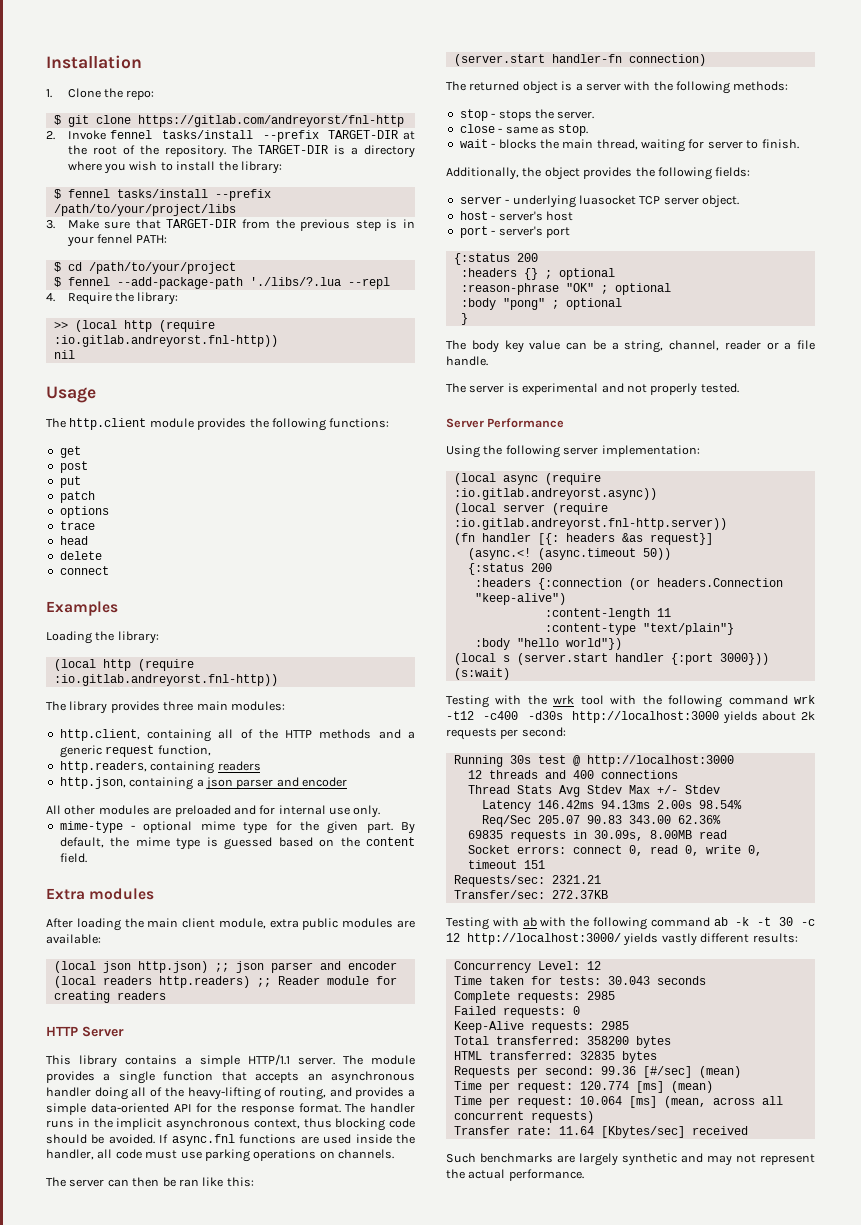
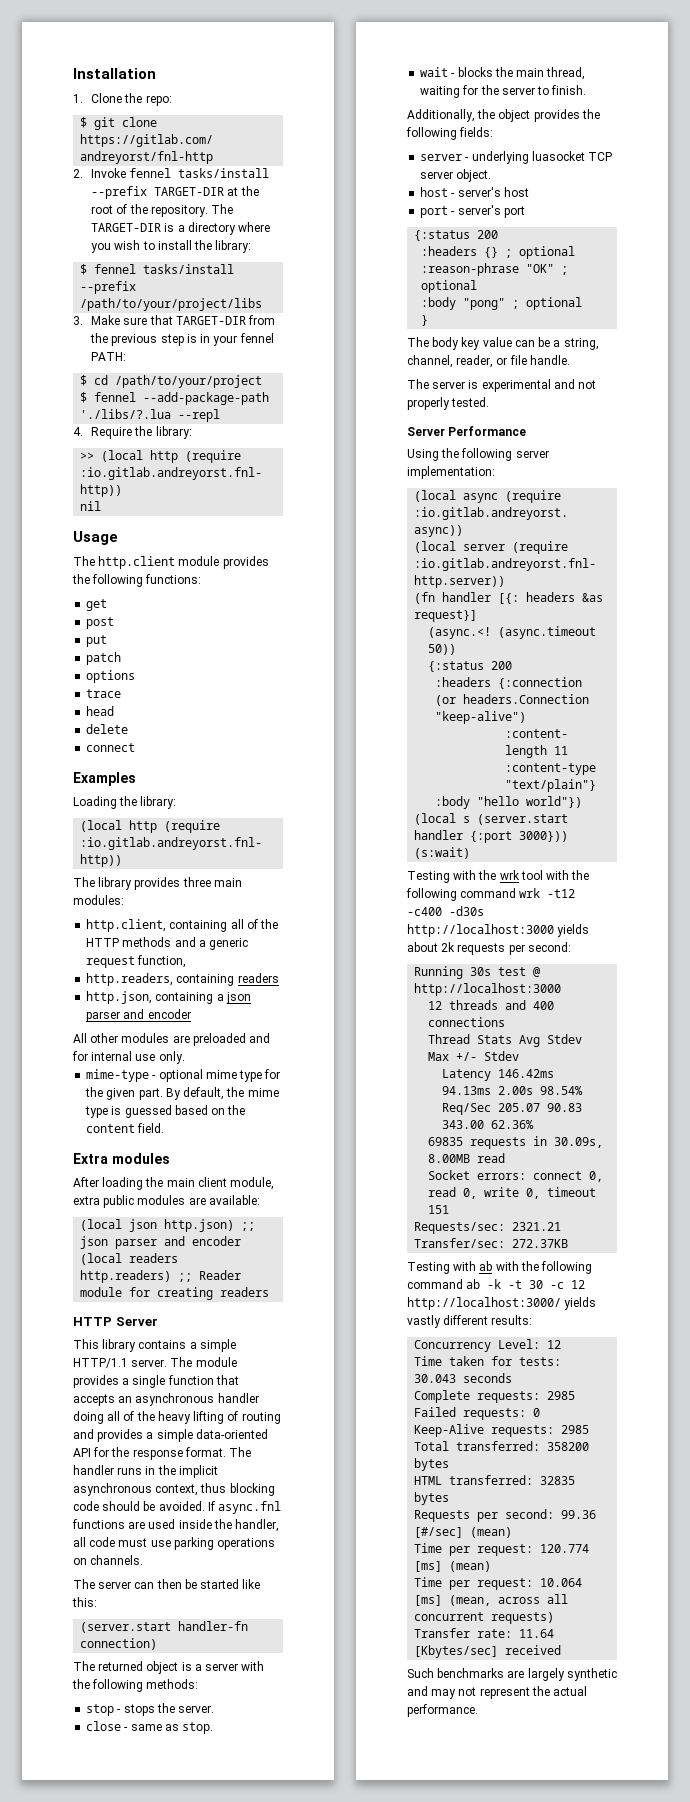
- The module provides a single function that accepts an asynchronous handler doing all of the heavy-lifting of routing, and provides a simple data-oriented API for the response format.
+ The module provides a single function that accepts an asynchronous handler doing all of the heavy lifting of routing and provides a simple data-oriented API for the response format.
- The server can then be ran like this:
+ The server can then be started like this:
- wait - blocks the main thread, waiting for server to finish.
+ wait - blocks the main thread, waiting for the server to finish.
- The body key value can be a string, channel, reader or a file handle.
+ The body key value can be a string, channel, reader, or file handle.

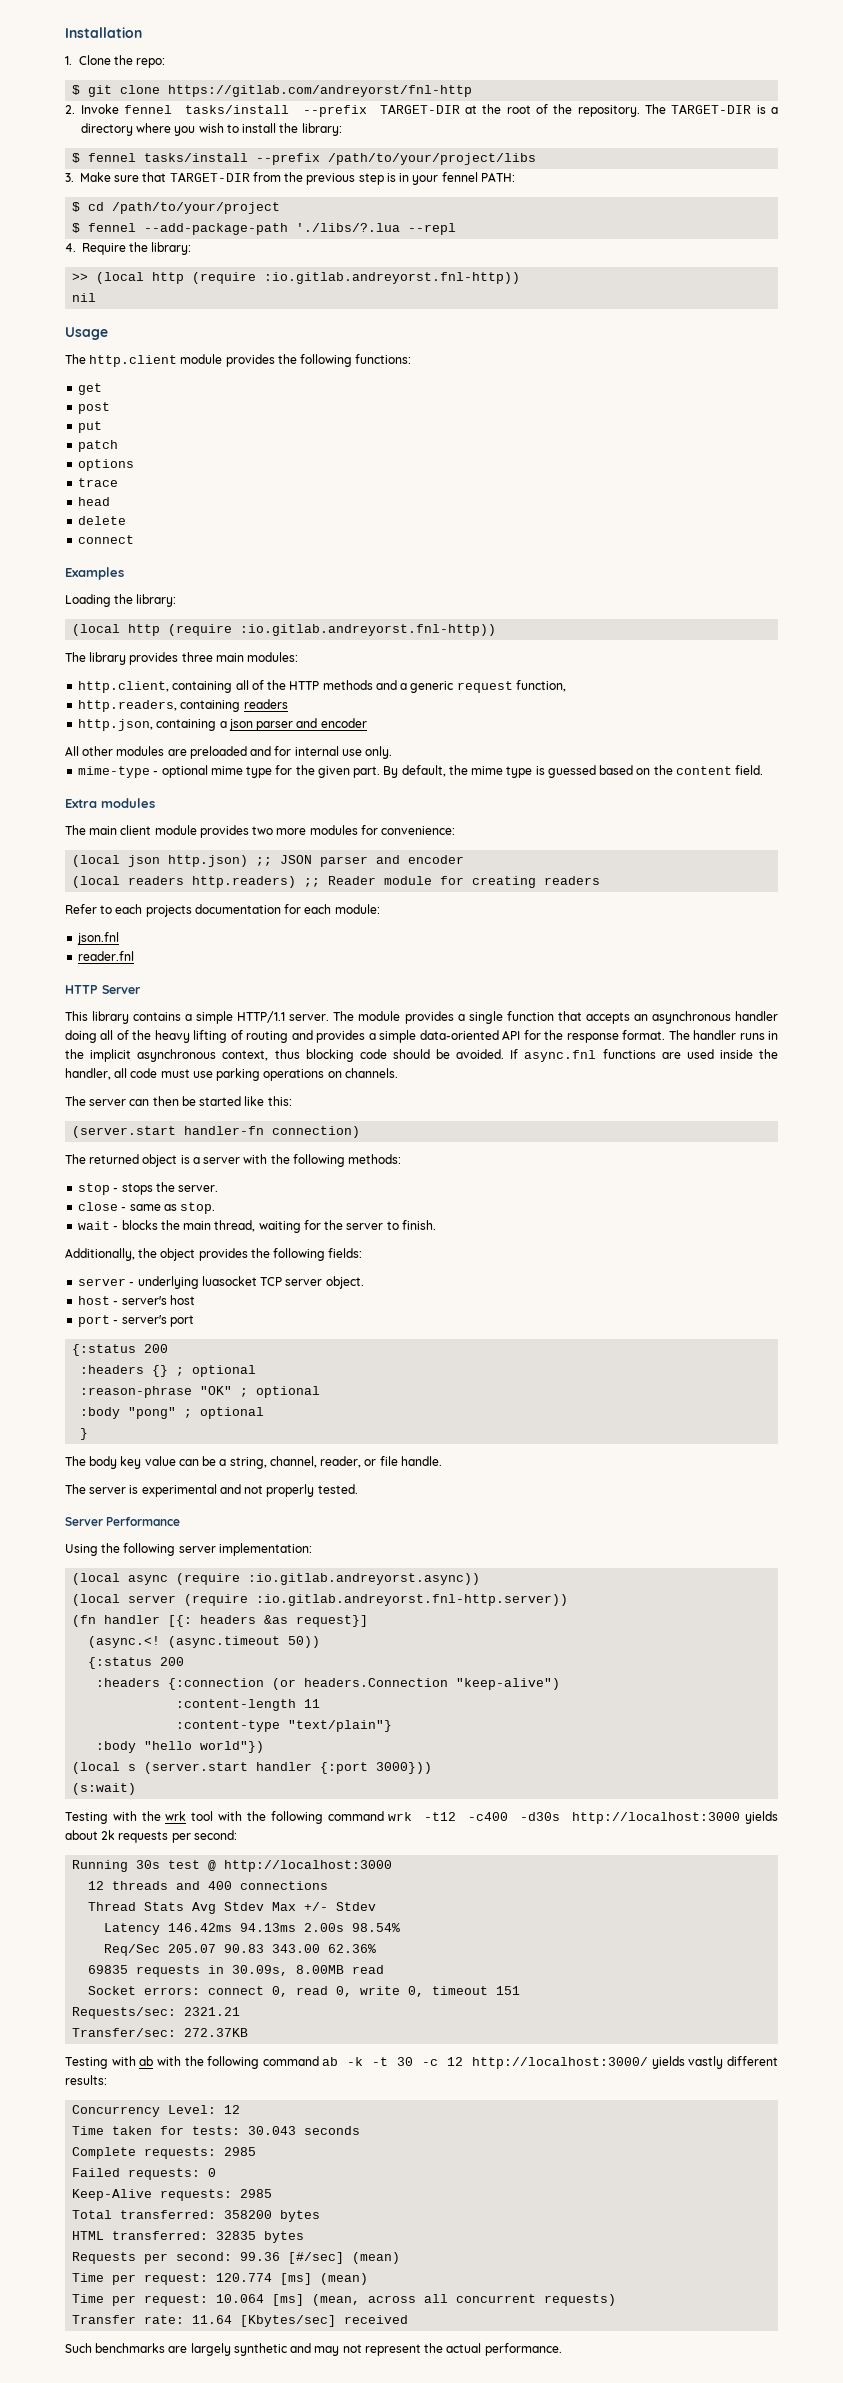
- After loading the main client module, extra public modules are available:
+ The main client module provides two more modules for convenience:
- (local json http.json) ;; json parser and encoder
+ (local json http.json) ;; JSON parser and encoder
+ Refer to each projects documentation for each module:
+ json.fnl
+ reader.fnl

